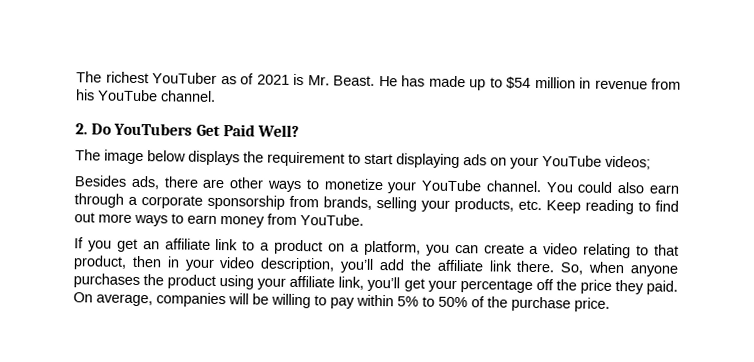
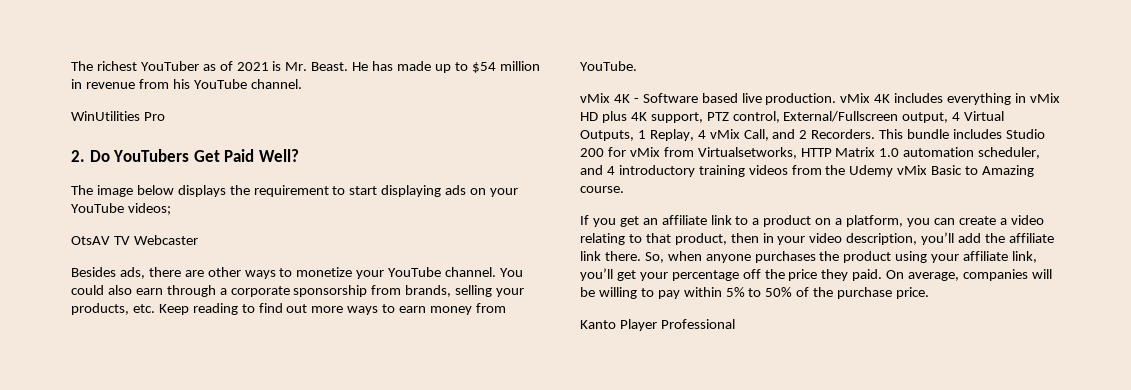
+ WinUtilities Pro
+ OtsAV TV Webcaster
+ vMix 4K - Software based live production. vMix 4K includes everything in vMix HD plus 4K support, PTZ control, External/Fullscreen output, 4 Virtual Outputs, 1 Replay, 4 vMix Call, and 2 Recorders. This bundle includes Studio 200 for vMix from Virtualsetworks, HTTP Matrix 1.0 automation scheduler, and 4 introductory training videos from the Udemy vMix Basic to Amazing course.
+ Kanto Player Professional

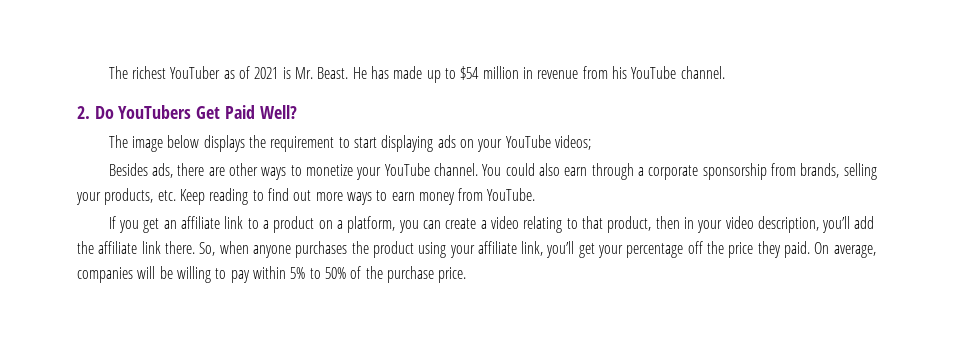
- WinUtilities Pro
- OtsAV TV Webcaster
- vMix 4K - Software based live production. vMix 4K includes everything in vMix HD plus 4K support, PTZ control, External/Fullscreen output, 4 Virtual Outputs, 1 Replay, 4 vMix Call, and 2 Recorders. This bundle includes Studio 200 for vMix from Virtualsetworks, HTTP Matrix 1.0 automation scheduler, and 4 introductory training videos from the Udemy vMix Basic to Amazing course.
- Kanto Player Professional

